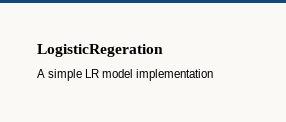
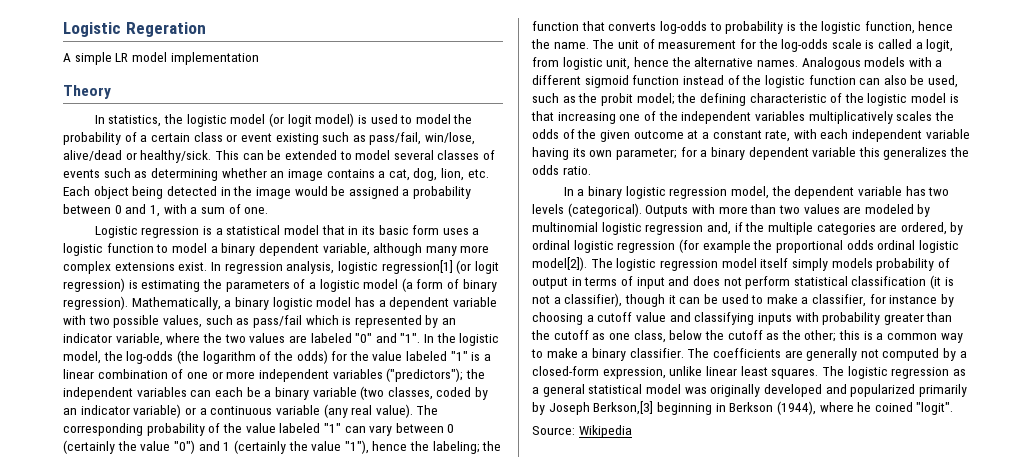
- LogisticRegeration
+ Logistic Regeration
+ Theory
+ In statistics, the logistic model (or logit model) is used to model the probability of a certain class or event existing such as pass/fail, win/lose, alive/dead or healthy/sick. This can be extended to model several classes of events such as determining whether an image contains a cat, dog, lion, etc. Each object being detected in the image would be assigned a probability between 0 and 1, with a sum of one.
+ Logistic regression is a statistical model that in its basic form uses a logistic function to model a binary dependent variable, although many more complex extensions exist. In regression analysis, logistic regression[1] (or logit regression) is estimating the parameters of a logistic model (a form of binary regression). Mathematically, a binary logistic model has a dependent variable with two possible values, such as pass/fail which is represented by an indicator variable, where the two values are labeled "0" and "1". In the logistic model, the log-odds (the logarithm of the odds) for the value labeled "1" is a linear combination of one or more independent variables ("predictors"); the independent variables can each be a binary variable (two classes, coded by an indicator variable) or a continuous variable (any real value). The corresponding probability of the value labeled "1" can vary between 0 (certainly the value "0") and 1 (certainly the value "1"), hence the labeling; the function that converts log-odds to probability is the logistic function, hence the name. The unit of measurement for the log-odds scale is called a logit, from logistic unit, hence the alternative names. Analogous models with a different sigmoid function instead of the logistic function can also be used, such as the probit model; the defining characteristic of the logistic model is that increasing one of the independent variables multiplicatively scales the odds of the given outcome at a constant rate, with each independent variable having its own parameter; for a binary dependent variable this generalizes the odds ratio.
+ In a binary logistic regression model, the dependent variable has two levels (categorical). Outputs with more than two values are modeled by multinomial logistic regression and, if the multiple categories are ordered, by ordinal logistic regression (for example the proportional odds ordinal logistic model[2]). The logistic regression model itself simply models probability of output in terms of input and does not perform statistical classification (it is not a classifier), though it can be used to make a classifier, for instance by choosing a cutoff value and classifying inputs with probability greater than the cutoff as one class, below the cutoff as the other; this is a common way to make a binary classifier. The coefficients are generally not computed by a closed-form expression, unlike linear least squares. The logistic regression as a general statistical model was originally developed and popularized primarily by Joseph Berkson,[3] beginning in Berkson (1944), where he coined "logit".
+ Source: Wikipedia

